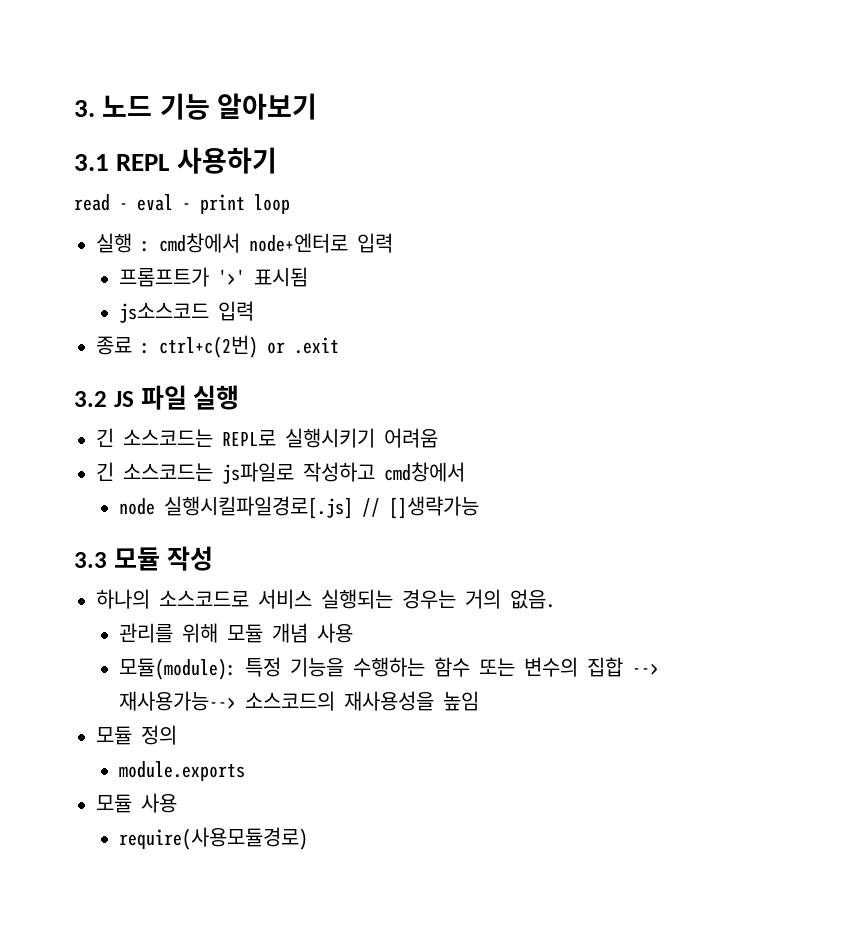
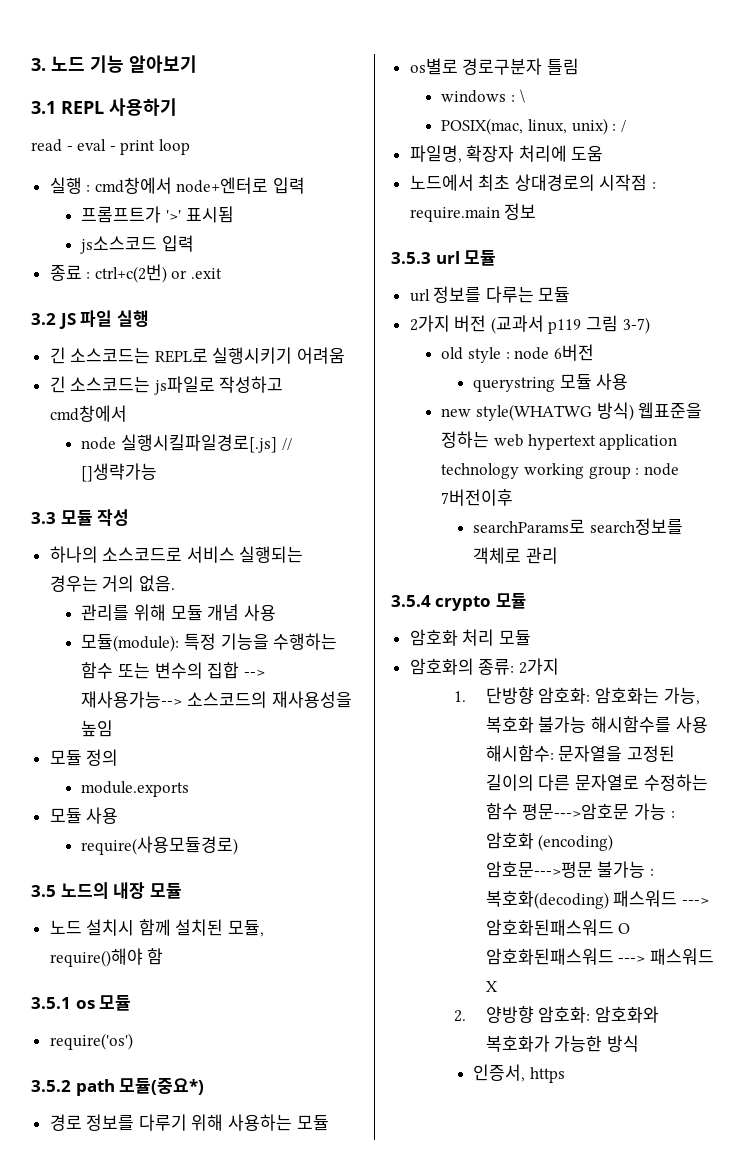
+ 3.5 노드의 내장 모듈
+ 노드 설치시 함께 설치된 모듈, require()해야 함
+ 3.5.1 os 모듈
+ require('os')
+ 3.5.2 path 모듈(중요*)
+ 경로 정보를 다루기 위해 사용하는 모듈
+ os별로 경로구분자 틀림
+ windows : \
+ POSIX(mac, linux, unix) : /
+ 파일명, 확장자 처리에 도움
+ 노드에서 최초 상대경로의 시작점 : require.main 정보
+ 3.5.3 url 모듈
+ url 정보를 다루는 모듈
+ 2가지 버전 (교과서 p119 그림 3-7)
+ old style : node 6버전
+ querystring 모듈 사용
+ new style(WHATWG 방식) 웹표준을 정하는 web hypertext application technology working group : node 7버전이후
+ searchParams로 search정보를 객체로 관리
+ 3.5.4 crypto 모듈
+ 암호화 처리 모듈
+ 암호화의 종류: 2가지
+ 1. 단방향 암호화: 암호화는 가능, 복호화 불가능 해시함수를 사용 해시함수: 문자열을 고정된 길이의 다른 문자열로 수정하는 함수 평문--->암호문 가능 : 암호화 (encoding) 암호문--->평문 불가능 : 복호화(decoding) 패스워드 ---> 암호화된패스워드 O 암호화된패스워드 ---> 패스워드 X
+ 2. 양방향 암호화: 암호화와 복호화가 가능한 방식
+ 인증서, https

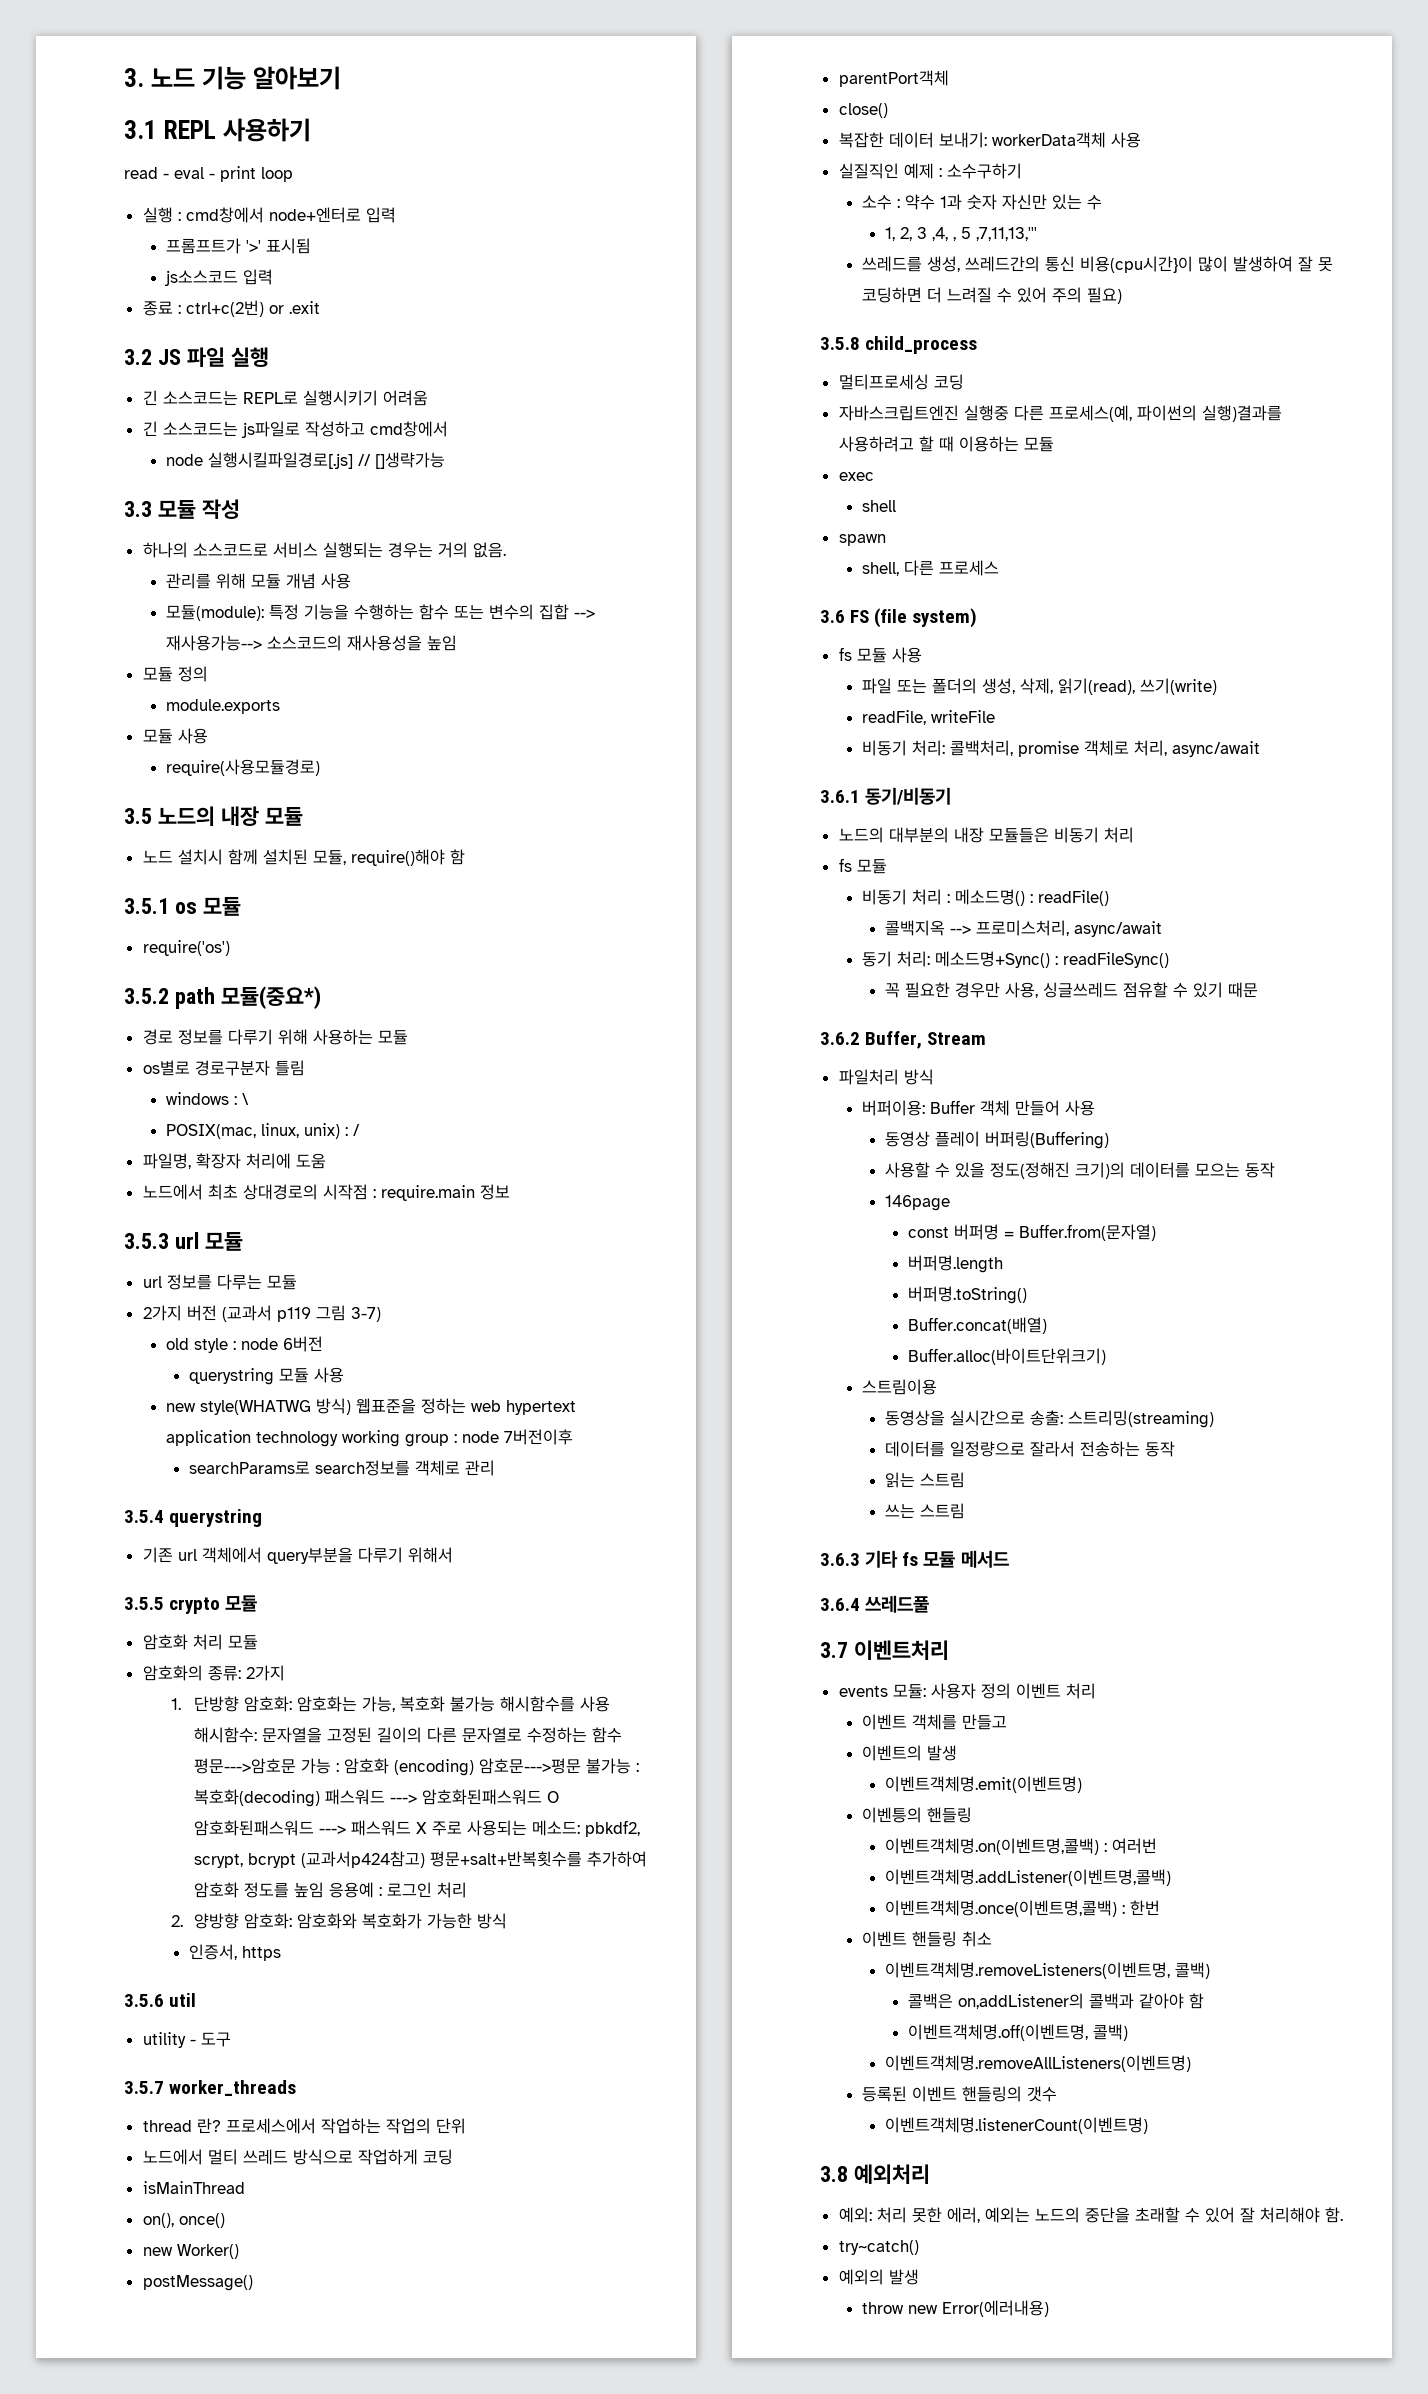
- 3.5.4 crypto 모듈
+ 3.5.4 querystring
+ 기존 url 객체에서 query부분을 다루기 위해서
+ 3.5.5 crypto 모듈
- 1. 단방향 암호화: 암호화는 가능, 복호화 불가능 해시함수를 사용 해시함수: 문자열을 고정된 길이의 다른 문자열로 수정하는 함수 평문--->암호문 가능 : 암호화 (encoding) 암호문--->평문 불가능 : 복호화(decoding) 패스워드 ---> 암호화된패스워드 O 암호화된패스워드 ---> 패스워드 X
+ 1. 단방향 암호화: 암호화는 가능, 복호화 불가능 해시함수를 사용 해시함수: 문자열을 고정된 길이의 다른 문자열로 수정하는 함수 평문--->암호문 가능 : 암호화 (encoding) 암호문--->평문 불가능 : 복호화(decoding) 패스워드 ---> 암호화된패스워드 O 암호화된패스워드 ---> 패스워드 X 주로 사용되는 메소드: pbkdf2, scrypt, bcrypt (교과서p424참고) 평문+salt+반복횟수를 추가하여 암호화 정도를 높임 응용예 : 로그인 처리
+ 3.5.6 util
+ utility - 도구
+ 3.5.7 worker_threads
+ thread 란? 프로세스에서 작업하는 작업의 단위
+ 노드에서 멀티 쓰레드 방식으로 작업하게 코딩
+ isMainThread
+ on(), once()
+ new Worker()
+ postMessage()
+ parentPort객체
+ close()
+ 복잡한 데이터 보내기: workerData객체 사용
+ 실질직인 예제 : 소수구하기
+ 소수 : 약수 1과 숫자 자신만 있는 수
+ 1, 2, 3 ,4, , 5 ,7,11,13,'''
+ 쓰레드를 생성, 쓰레드간의 통신 비용(cpu시간}이 많이 발생하여 잘 못 코딩하면 더 느려질 수 있어 주의 필요)
+ 3.5.8 child_process
+ 멀티프로세싱 코딩
+ 자바스크립트엔진 실행중 다른 프로세스(예, 파이썬의 실행)결과를 사용하려고 할 때 이용하는 모듈
+ exec
+ shell
+ spawn
+ shell, 다른 프로세스
+ 3.6 FS (file system)
+ fs 모듈 사용
+ 파일 또는 폴더의 생성, 삭제, 읽기(read), 쓰기(write)
+ readFile, writeFile
+ 비동기 처리: 콜백처리, promise 객체로 처리, async/await
+ 3.6.1 동기/비동기
+ 노드의 대부분의 내장 모듈들은 비동기 처리
+ fs 모듈
+ 비동기 처리 : 메소드명() : readFile()
+ 콜백지옥 --> 프로미스처리, async/await
+ 동기 처리: 메소드명+Sync() : readFileSync()
+ 꼭 필요한 경우만 사용, 싱글쓰레드 점유할 수 있기 때문
+ 3.6.2 Buffer, Stream
+ 파일처리 방식
+ 버퍼이용: Buffer 객체 만들어 사용
+ 동영상 플레이 버퍼링(Buffering)
+ 사용할 수 있을 정도(정해진 크기)의 데이터를 모으는 동작
+ 146page
+ const 버퍼명 = Buffer.from(문자열)
+ 버퍼명.length
+ 버퍼명.toString()
+ Buffer.concat(배열)
+ Buffer.alloc(바이트단위크기)
+ 스트림이용
+ 동영상을 실시간으로 송출: 스트리밍(streaming)
+ 데이터를 일정량으로 잘라서 전송하는 동작
+ 읽는 스트림
+ 쓰는 스트림
+ 3.6.3 기타 fs 모듈 메서드
+ 3.6.4 쓰레드풀
+ 3.7 이벤트처리
+ events 모듈: 사용자 정의 이벤트 처리
+ 이벤트 객체를 만들고
+ 이벤트의 발생
+ 이벤트객체명.emit(이벤트명)
+ 이벤틍의 핸들링
+ 이벤트객체명.on(이벤트명,콜백) : 여러번
+ 이벤트객체명.addListener(이벤트명,콜백)
+ 이벤트객체명.once(이벤트명,콜백) : 한번
+ 이벤트 핸들링 취소
+ 이벤트객체명.removeListeners(이벤트명, 콜백)
+ 콜백은 on,addListener의 콜백과 같아야 함
+ 이벤트객체명.off(이벤트명, 콜백)
+ 이벤트객체명.removeAllListeners(이벤트명)
+ 등록된 이벤트 핸들링의 갯수
+ 이벤트객체명.listenerCount(이벤트명)
+ 3.8 예외처리
+ 예외: 처리 못한 에러, 예외는 노드의 중단을 초래할 수 있어 잘 처리해야 함.
+ try~catch()
+ 예외의 발생
+ throw new Error(에러내용)

